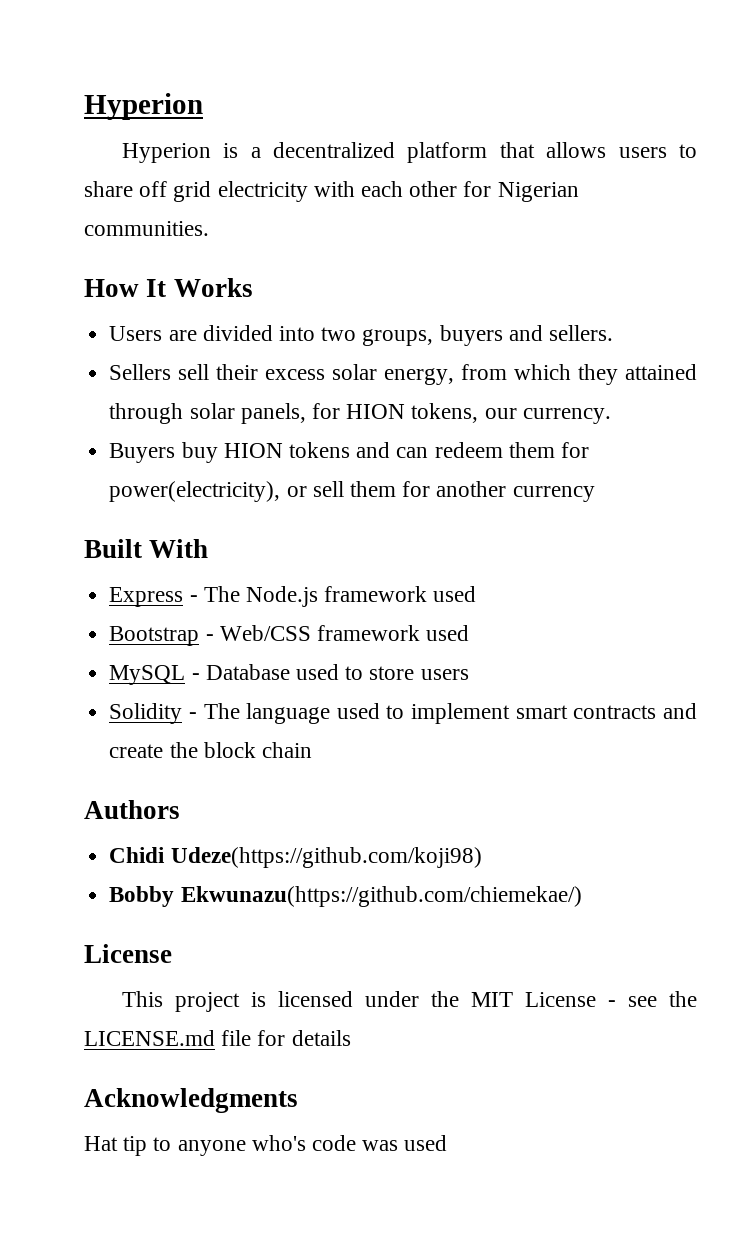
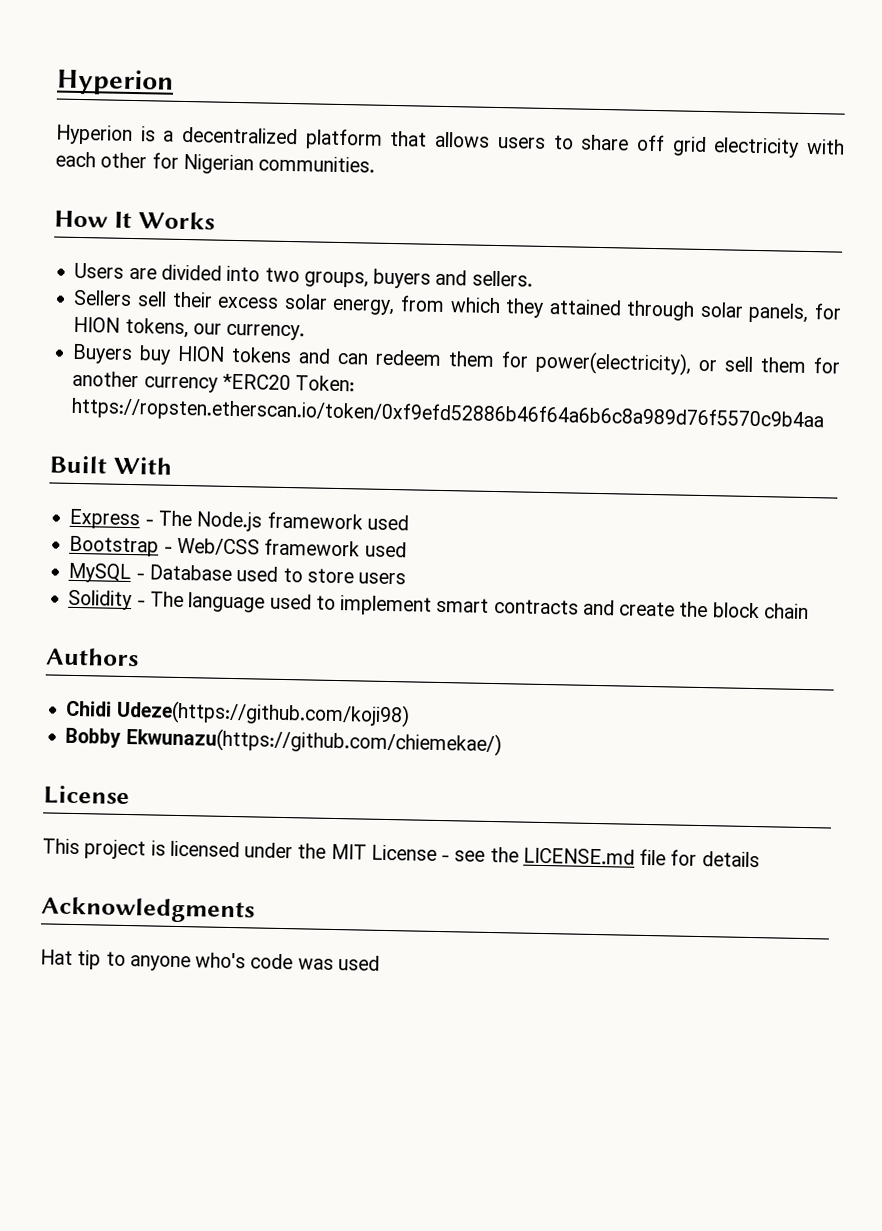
- Buyers buy HION tokens and can redeem them for power(electricity), or sell them for another currency
+ Buyers buy HION tokens and can redeem them for power(electricity), or sell them for another currency *ERC20 Token: https://ropsten.etherscan.io/token/0xf9efd52886b46f64a6b6c8a989d76f5570c9b4aa

